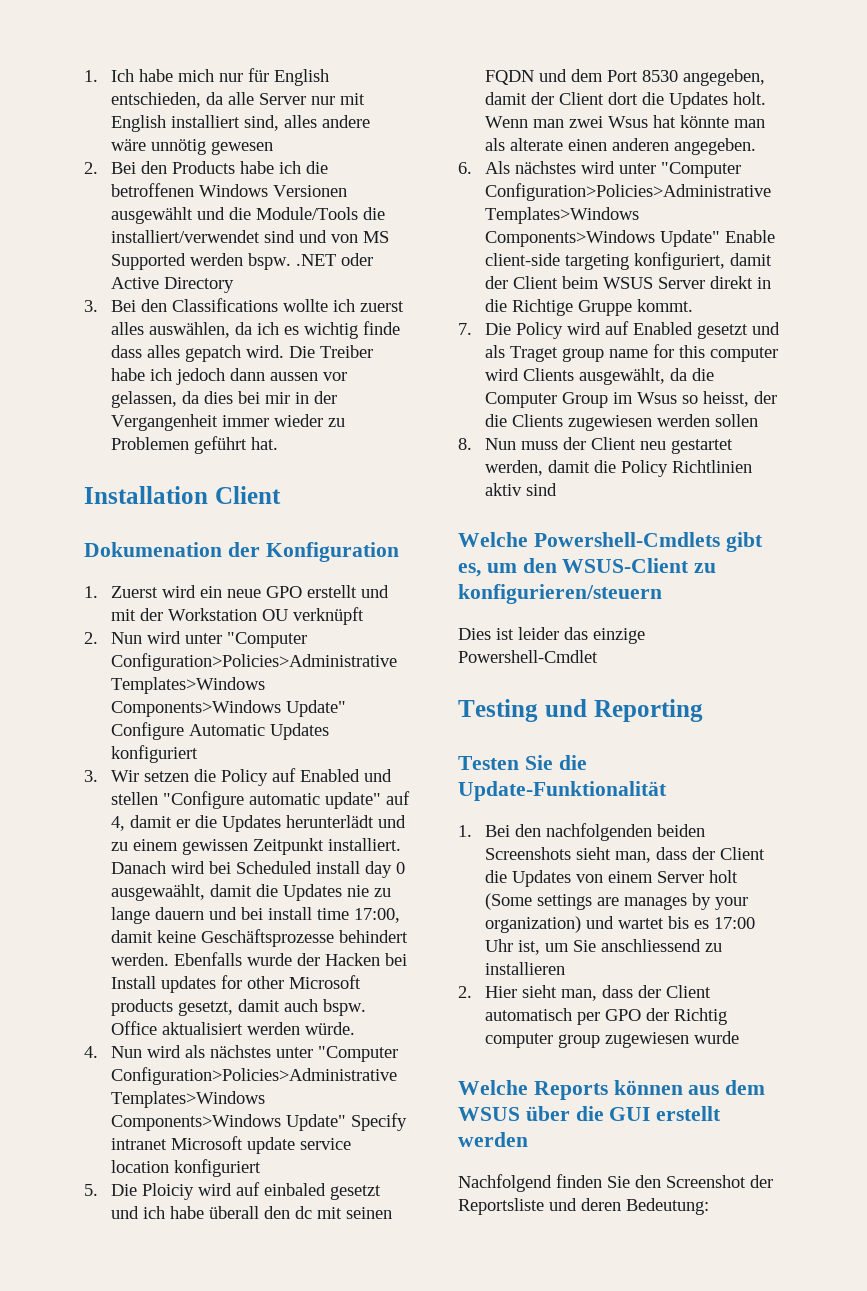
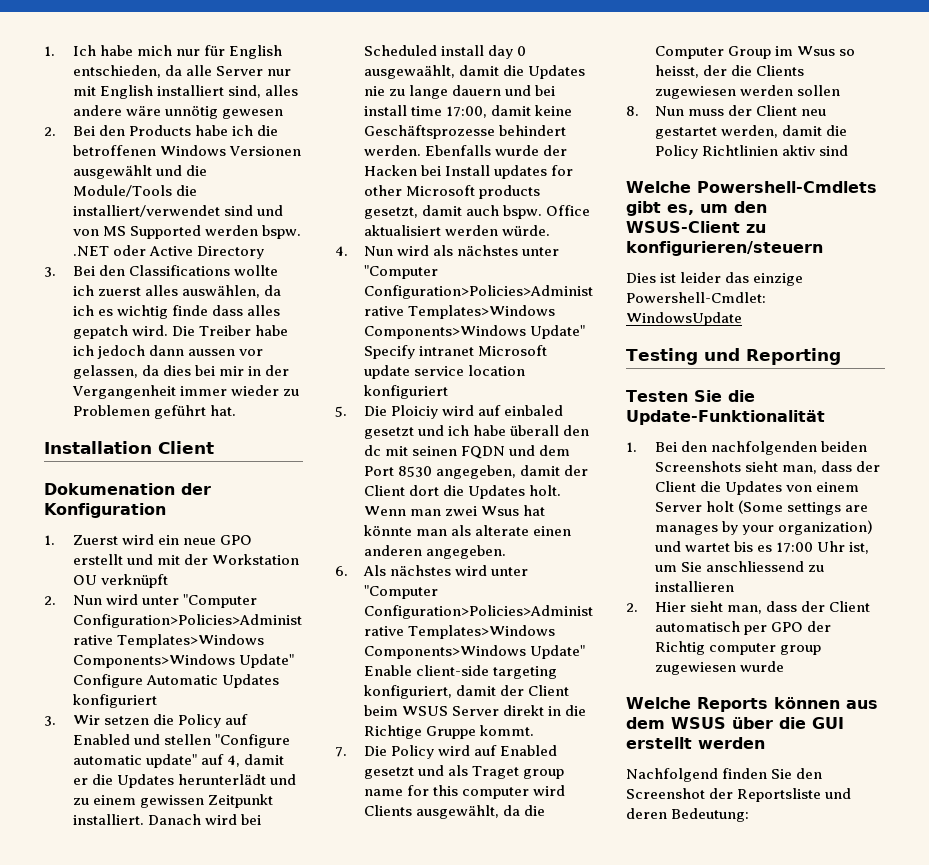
- Dies ist leider das einzige Powershell-Cmdlet
+ Dies ist leider das einzige Powershell-Cmdlet: WindowsUpdate

